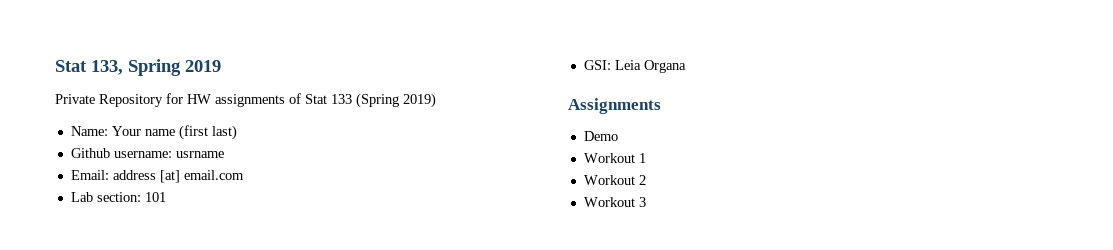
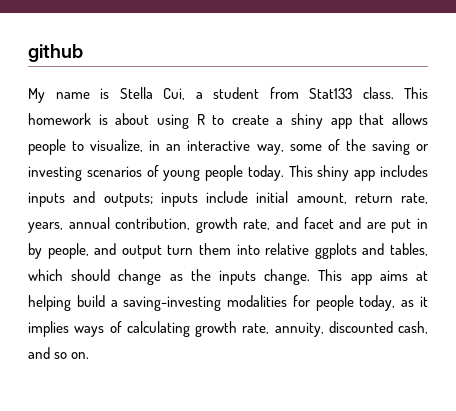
- Stat 133, Spring 2019
- Private Repository for HW assignments of Stat 133 (Spring 2019)
- Name: Your name (first last)
- Github username: usrname
- Email: address [at] email.com
- Lab section: 101
- GSI: Leia Organa
- Assignments
- Demo
- Workout 1
- Workout 2
- Workout 3
+ github
+ My name is Stella Cui, a student from Stat133 class. This homework is about using R to create a shiny app that allows people to visualize, in an interactive way, some of the saving or investing scenarios of young people today. This shiny app includes inputs and outputs; inputs include initial amount, return rate, years, annual contribution, growth rate, and facet and are put in by people, and output turn them into relative ggplots and tables, which should change as the inputs change. This app aims at helping build a saving-investing modalities for people today, as it implies ways of calculating growth rate, annuity, discounted cash, and so on.

